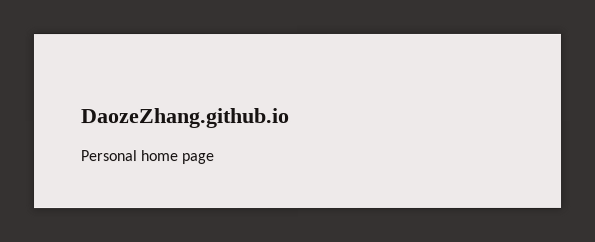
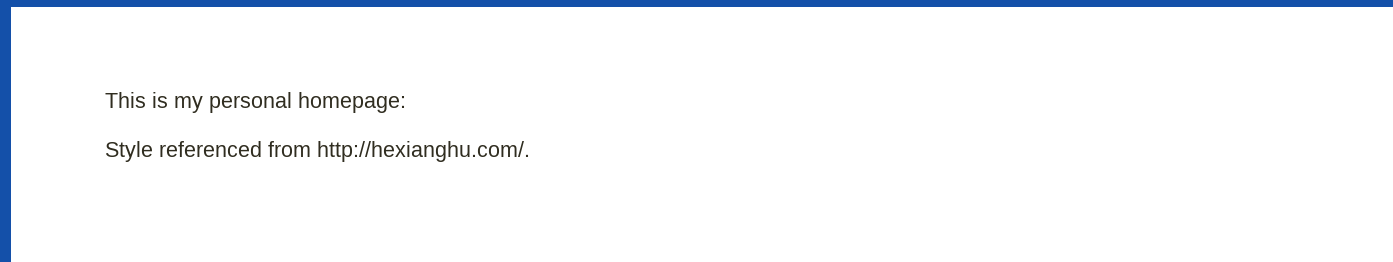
- DaozeZhang.github.io
- Personal home page
+ This is my personal homepage:
+ Style referenced from http://hexianghu.com/.

